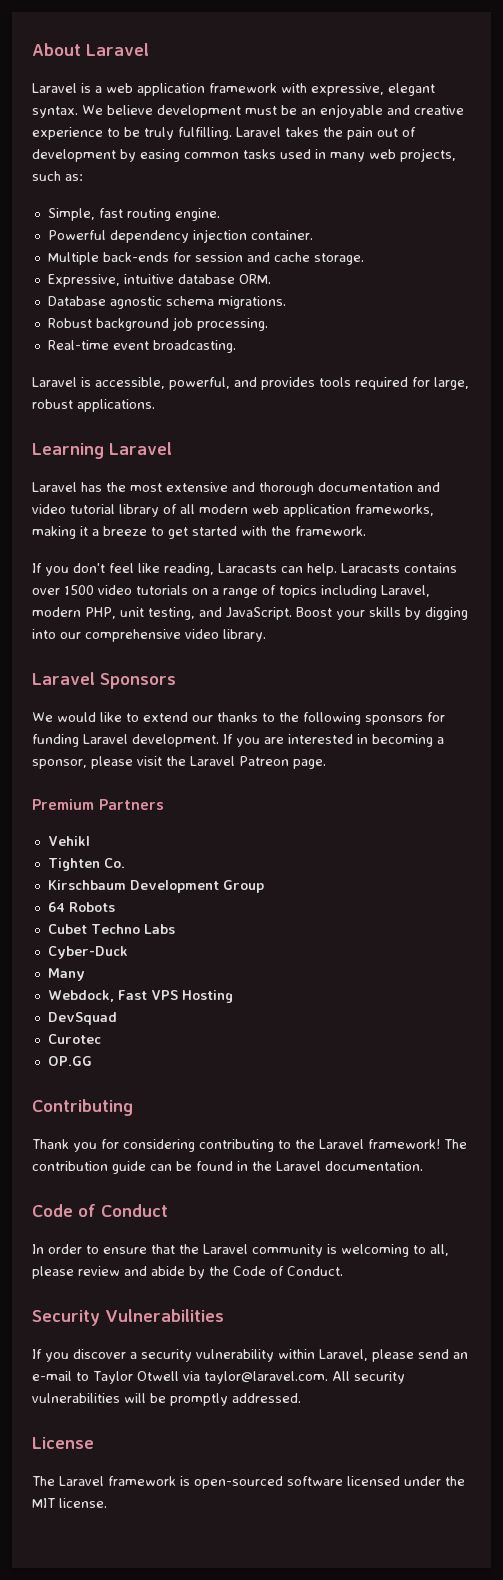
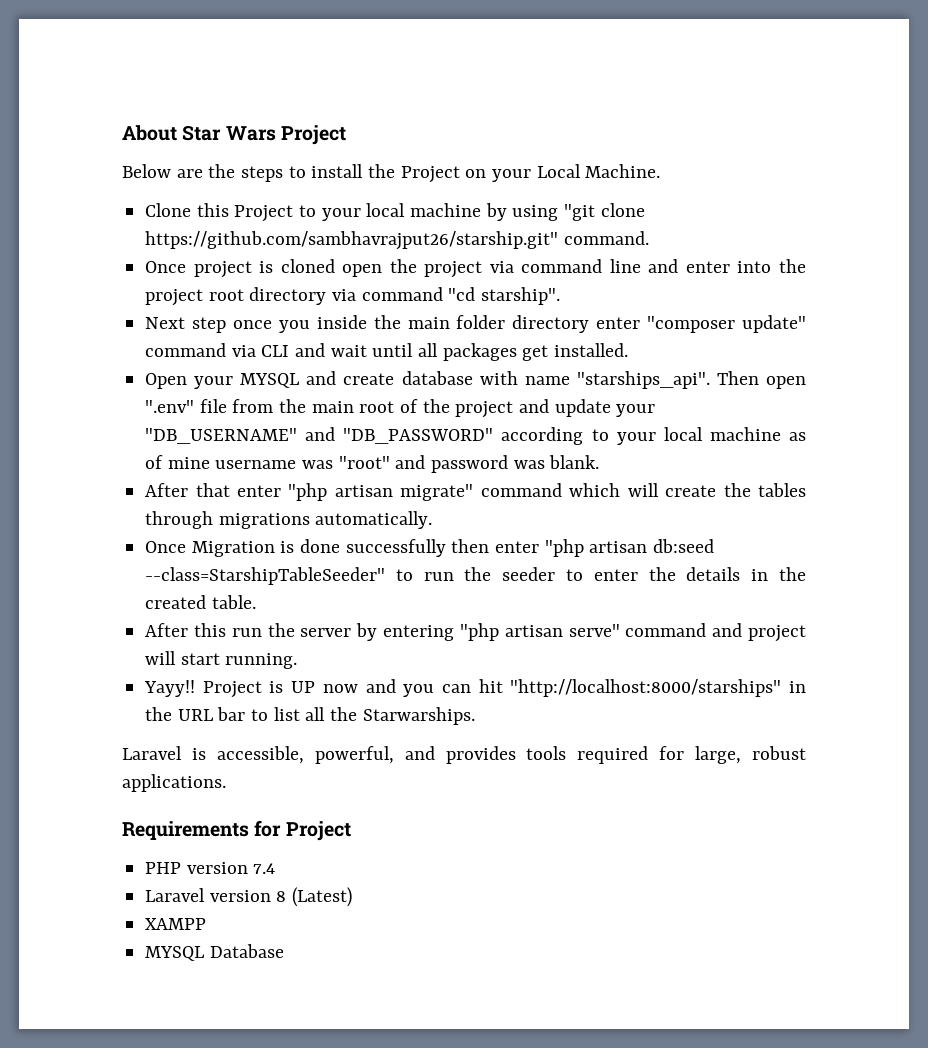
- About Laravel
- Laravel is a web application framework with expressive, elegant syntax. We believe development must be an enjoyable and creative experience to be truly fulfilling. Laravel takes the pain out of development by easing common tasks used in many web projects, such as:
- Simple, fast routing engine.
- Powerful dependency injection container.
- Multiple back-ends for session and cache storage.
- Expressive, intuitive database ORM.
- Database agnostic schema migrations.
- Robust background job processing.
- Real-time event broadcasting.
+ About Star Wars Project
+ Below are the steps to install the Project on your Local Machine.
+ Clone this Project to your local machine by using "git clone https://github.com/sambhavrajput26/starship.git" command.
+ Once project is cloned open the project via command line and enter into the project root directory via command "cd starship".
+ Next step once you inside the main folder directory enter "composer update" command via CLI and wait until all packages get installed.
+ Open your MYSQL and create database with name "starships_api". Then open ".env" file from the main root of the project and update your "DB_USERNAME" and "DB_PASSWORD" according to your local machine as of mine username was "root" and password was blank.
+ After that enter "php artisan migrate" command which will create the tables through migrations automatically.
+ Once Migration is done successfully then enter "php artisan db:seed --class=StarshipTableSeeder" to run the seeder to enter the details in the created table.
+ After this run the server by entering "php artisan serve" command and project will start running.
+ Yayy!! Project is UP now and you can hit "http://localhost:8000/starships" in the URL bar to list all the Starwarships.
- Learning Laravel
- Laravel has the most extensive and thorough documentation and video tutorial library of all modern web application frameworks, making it a breeze to get started with the framework.
- If you don't feel like reading, Laracasts can help. Laracasts contains over 1500 video tutorials on a range of topics including Laravel, modern PHP, unit testing, and JavaScript. Boost your skills by digging into our comprehensive video library.
- Laravel Sponsors
- We would like to extend our thanks to the following sponsors for funding Laravel development. If you are interested in becoming a sponsor, please visit the Laravel Patreon page.
- Premium Partners
- Vehikl
- Tighten Co.
- Kirschbaum Development Group
- 64 Robots
- Cubet Techno Labs
- Cyber-Duck
- Many
- Webdock, Fast VPS Hosting
- DevSquad
- Curotec
- OP.GG
- Contributing
- Thank you for considering contributing to the Laravel framework! The contribution guide can be found in the Laravel documentation.
- Code of Conduct
- In order to ensure that the Laravel community is welcoming to all, please review and abide by the Code of Conduct.
- Security Vulnerabilities
- If you discover a security vulnerability within Laravel, please send an e-mail to Taylor Otwell via taylor@laravel.com. All security vulnerabilities will be promptly addressed.
- License
- The Laravel framework is open-sourced software licensed under the MIT license.
+ Requirements for Project
+ PHP version 7.4
+ Laravel version 8 (Latest)
+ XAMPP
+ MYSQL Database

